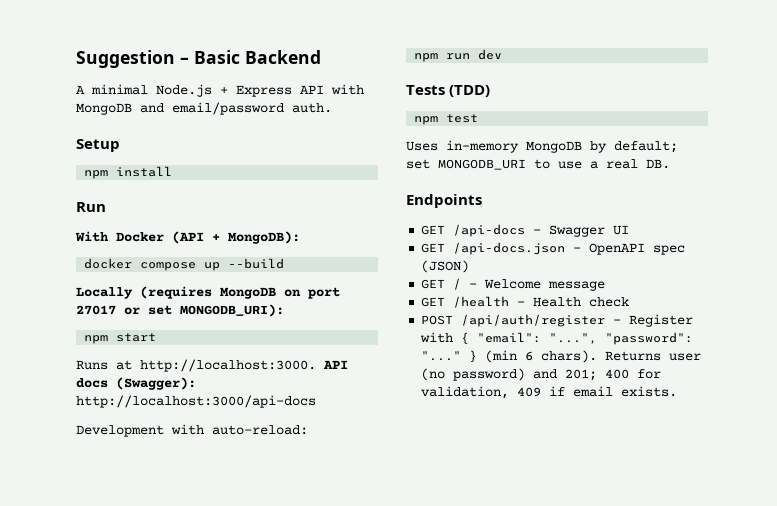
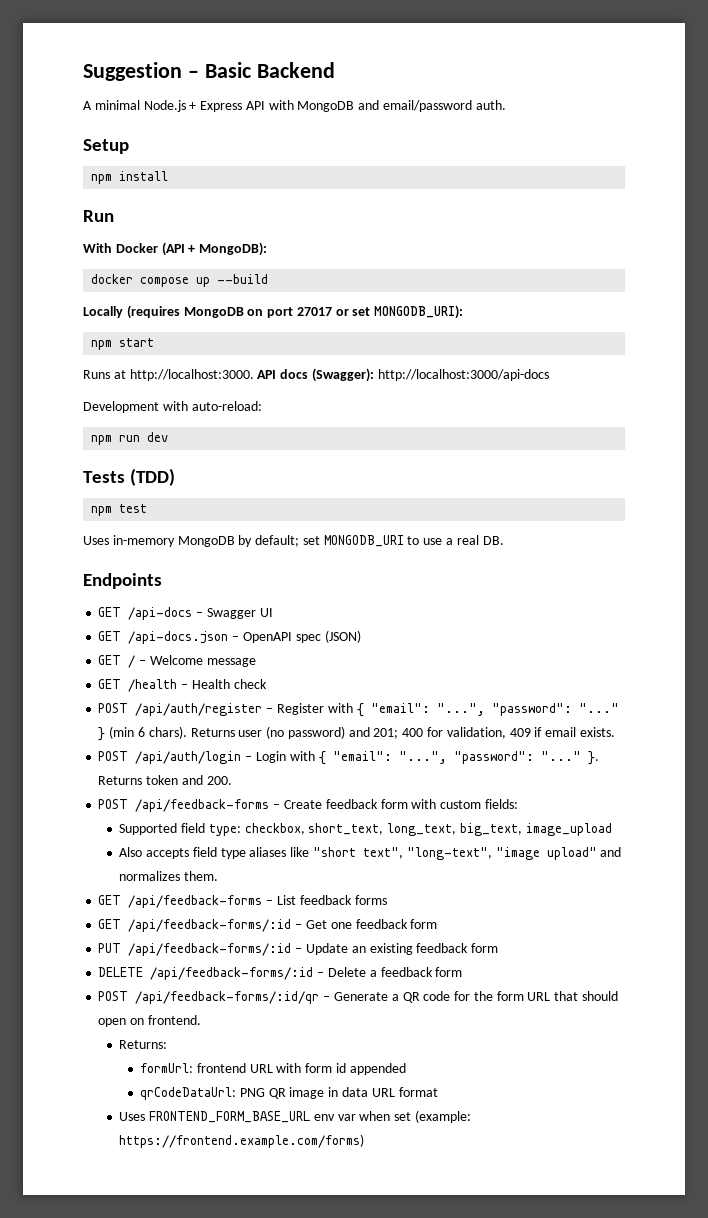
+ POST /api/auth/login – Login with { "email": "...", "password": "..." }. Returns token and 200.
+ POST /api/feedback-forms – Create feedback form with custom fields:
+ Supported field type: checkbox, short_text, long_text, big_text, image_upload
+ Also accepts field type aliases like "short text", "long-text", "image upload" and normalizes them.
+ GET /api/feedback-forms – List feedback forms
+ GET /api/feedback-forms/:id – Get one feedback form
+ PUT /api/feedback-forms/:id – Update an existing feedback form
+ DELETE /api/feedback-forms/:id – Delete a feedback form
+ POST /api/feedback-forms/:id/qr – Generate a QR code for the form URL that should open on frontend.
+ Returns:
+ formUrl: frontend URL with form id appended
+ qrCodeDataUrl: PNG QR image in data URL format
+ Uses FRONTEND_FORM_BASE_URL env var when set (example: https://frontend.example.com/forms)

